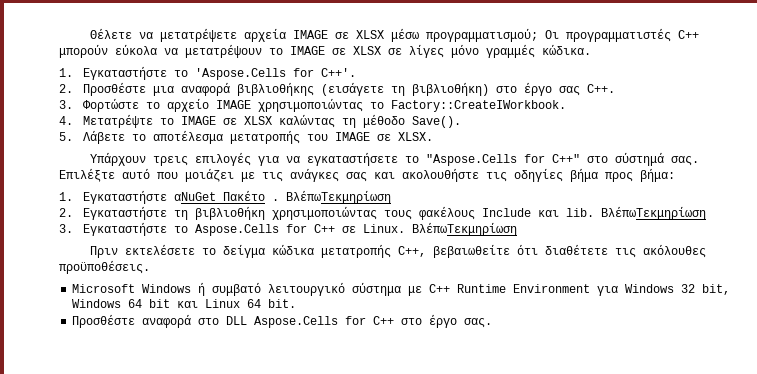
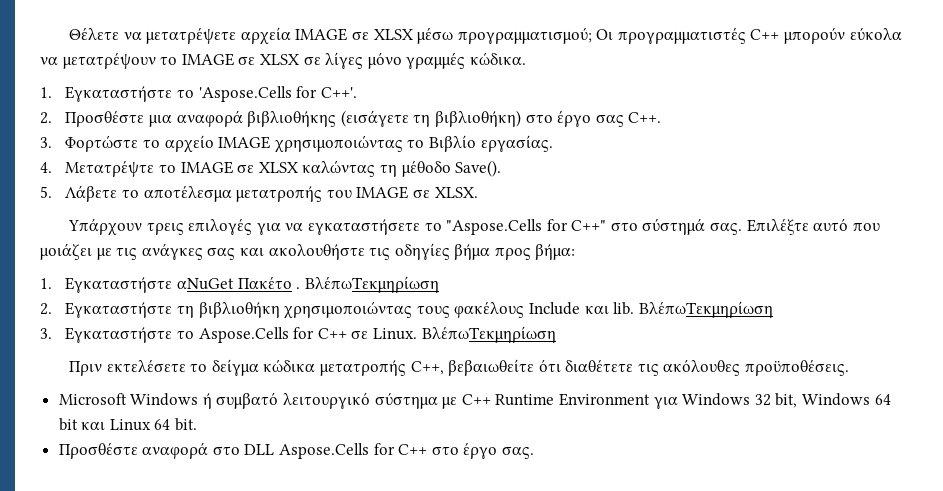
- 3. Φορτώστε το αρχείο IMAGE χρησιμοποιώντας το Factory::CreateIWorkbook.
+ 3. Φορτώστε το αρχείο IMAGE χρησιμοποιώντας το Βιβλίο εργασίας.

